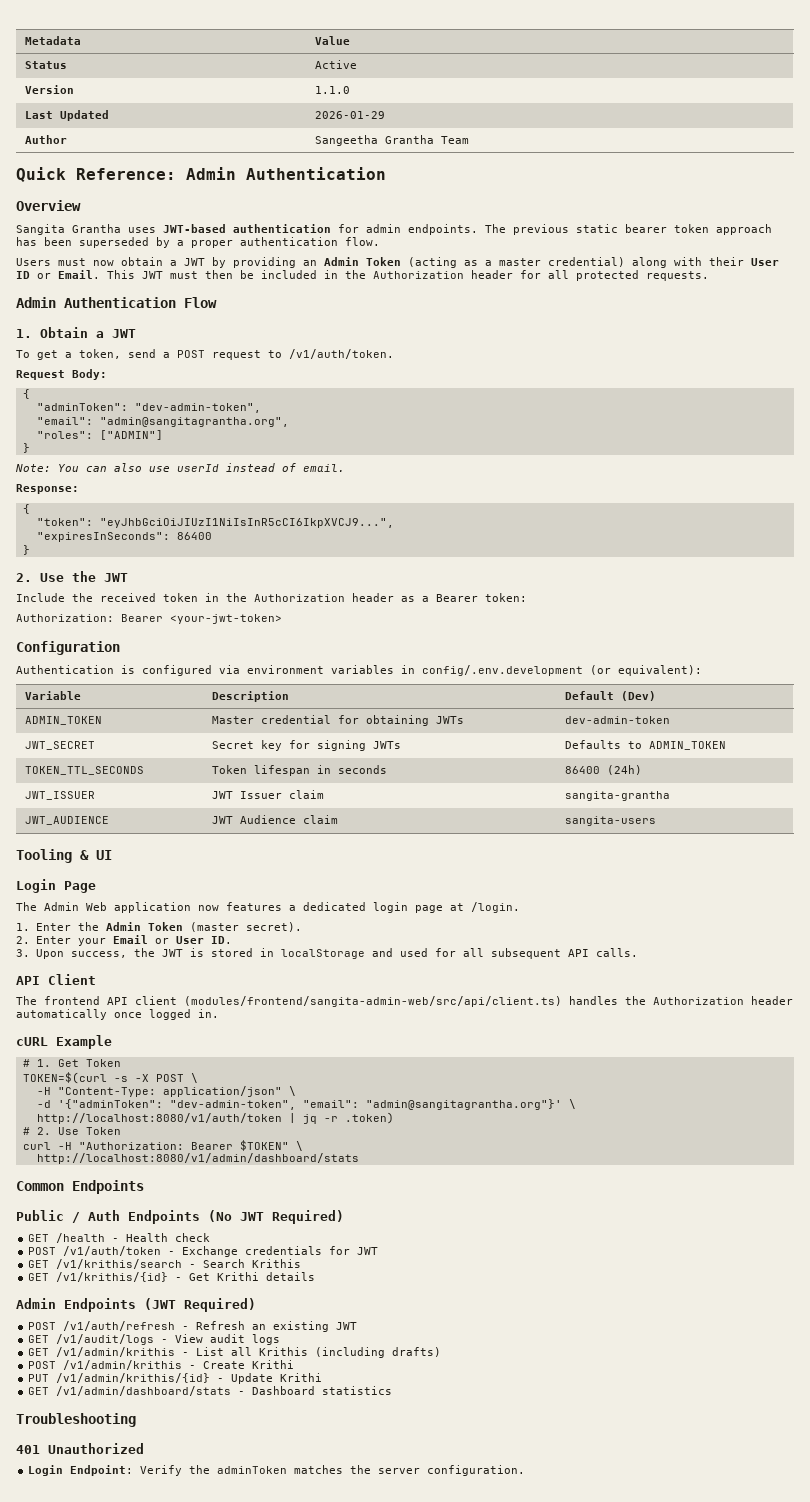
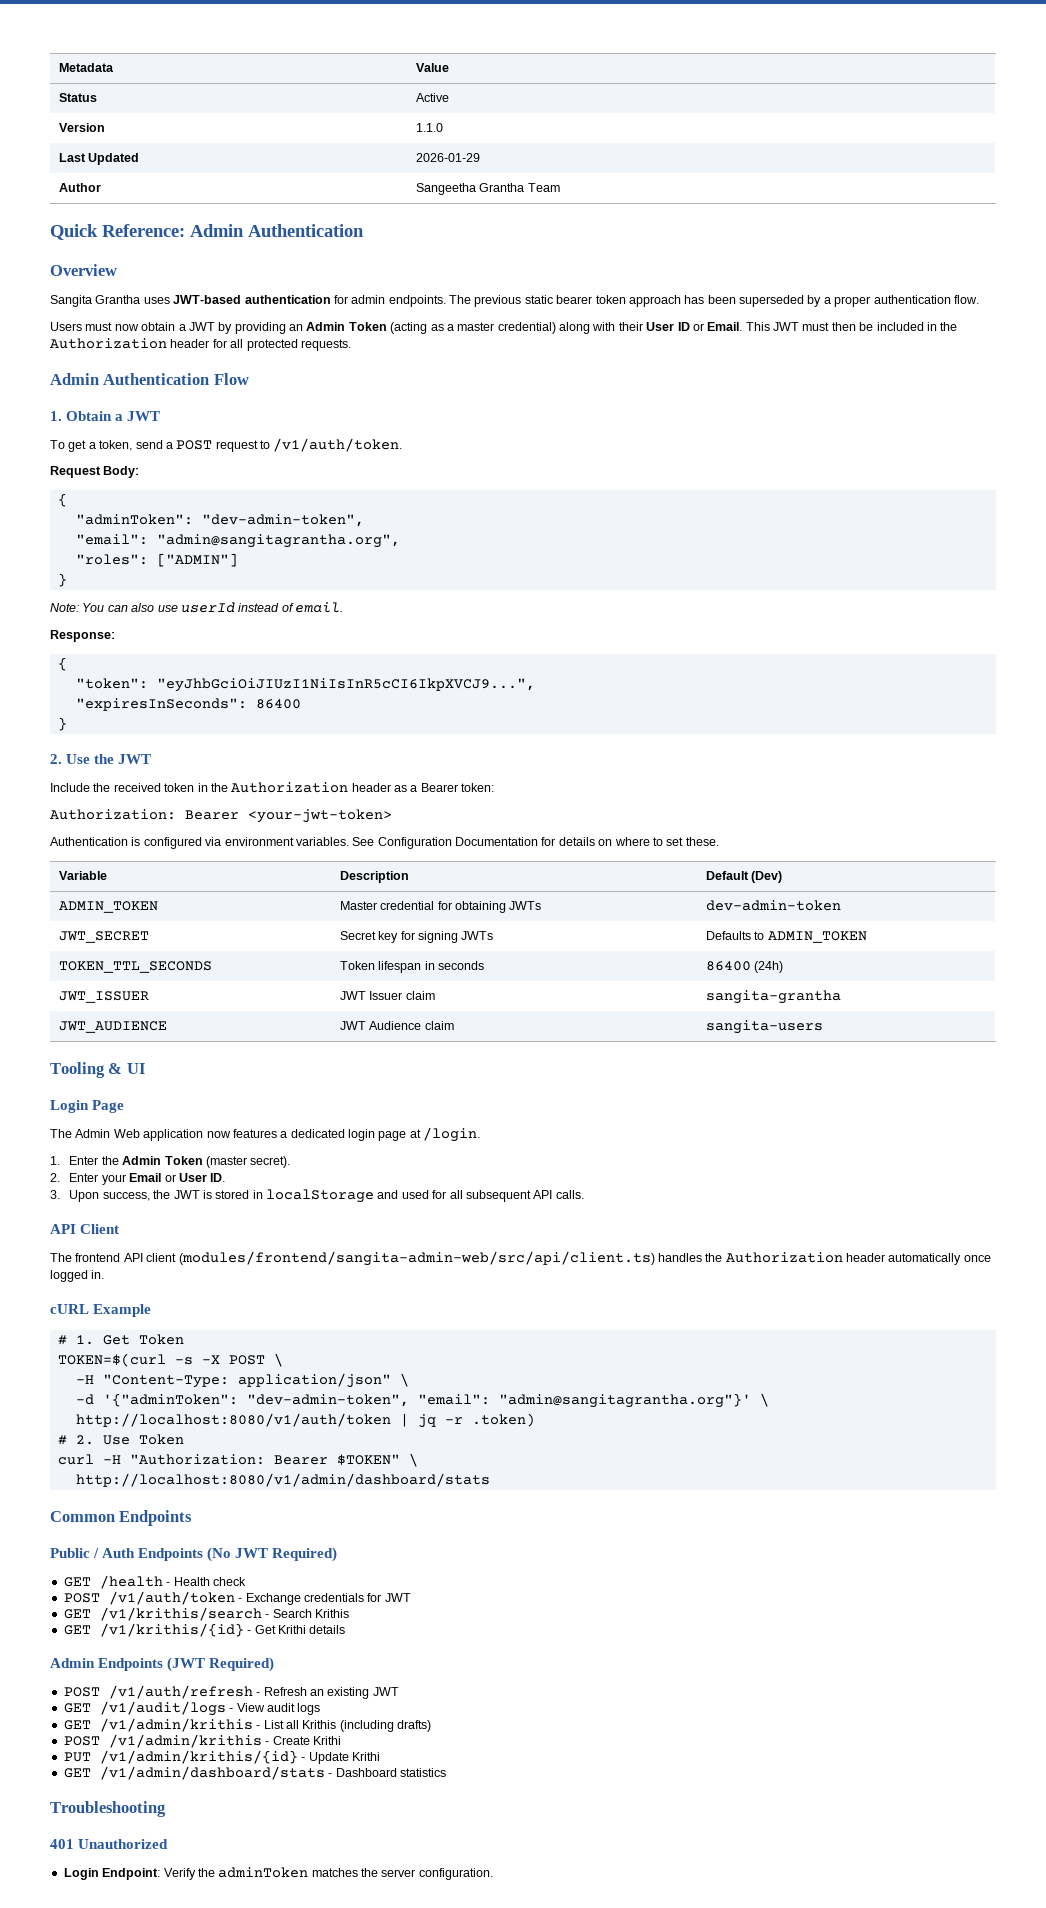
- Configuration
- Authentication is configured via environment variables in config/.env.development (or equivalent):
+ Authentication is configured via environment variables. See Configuration Documentation for details on where to set these.

